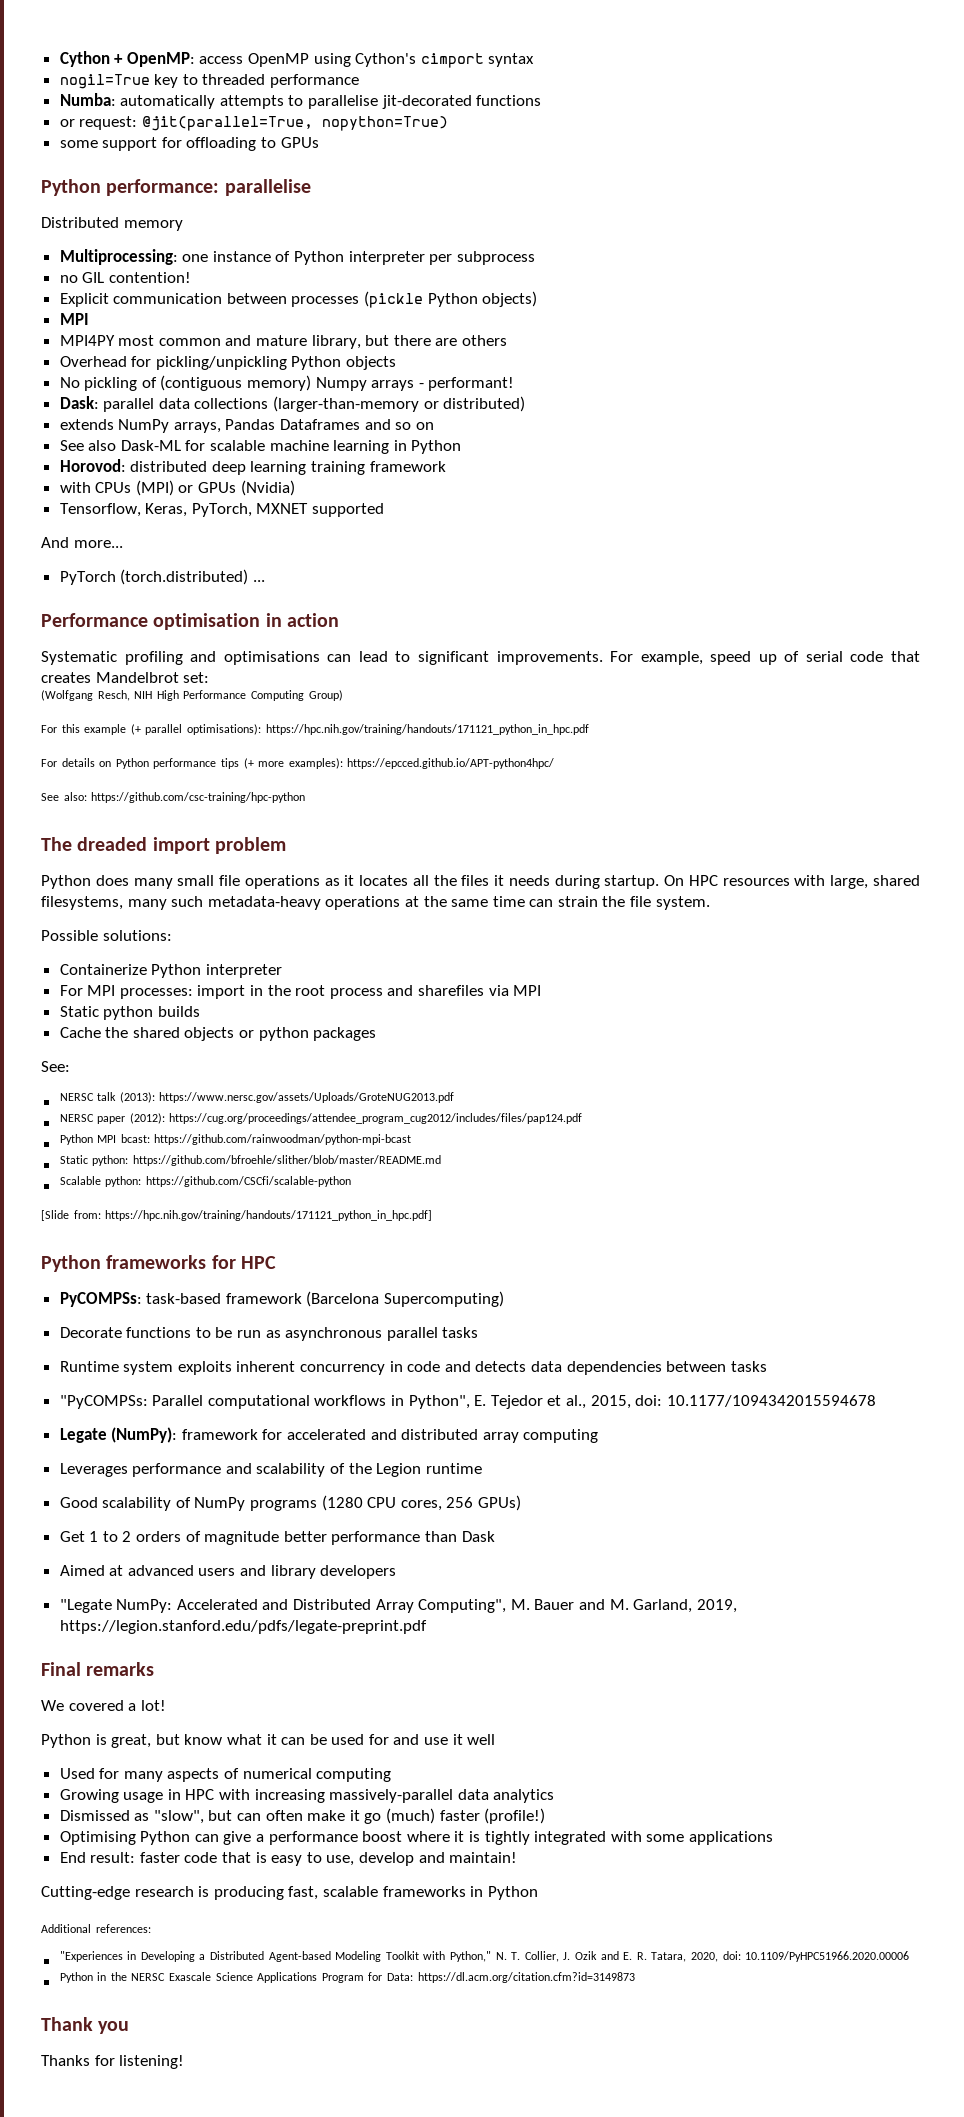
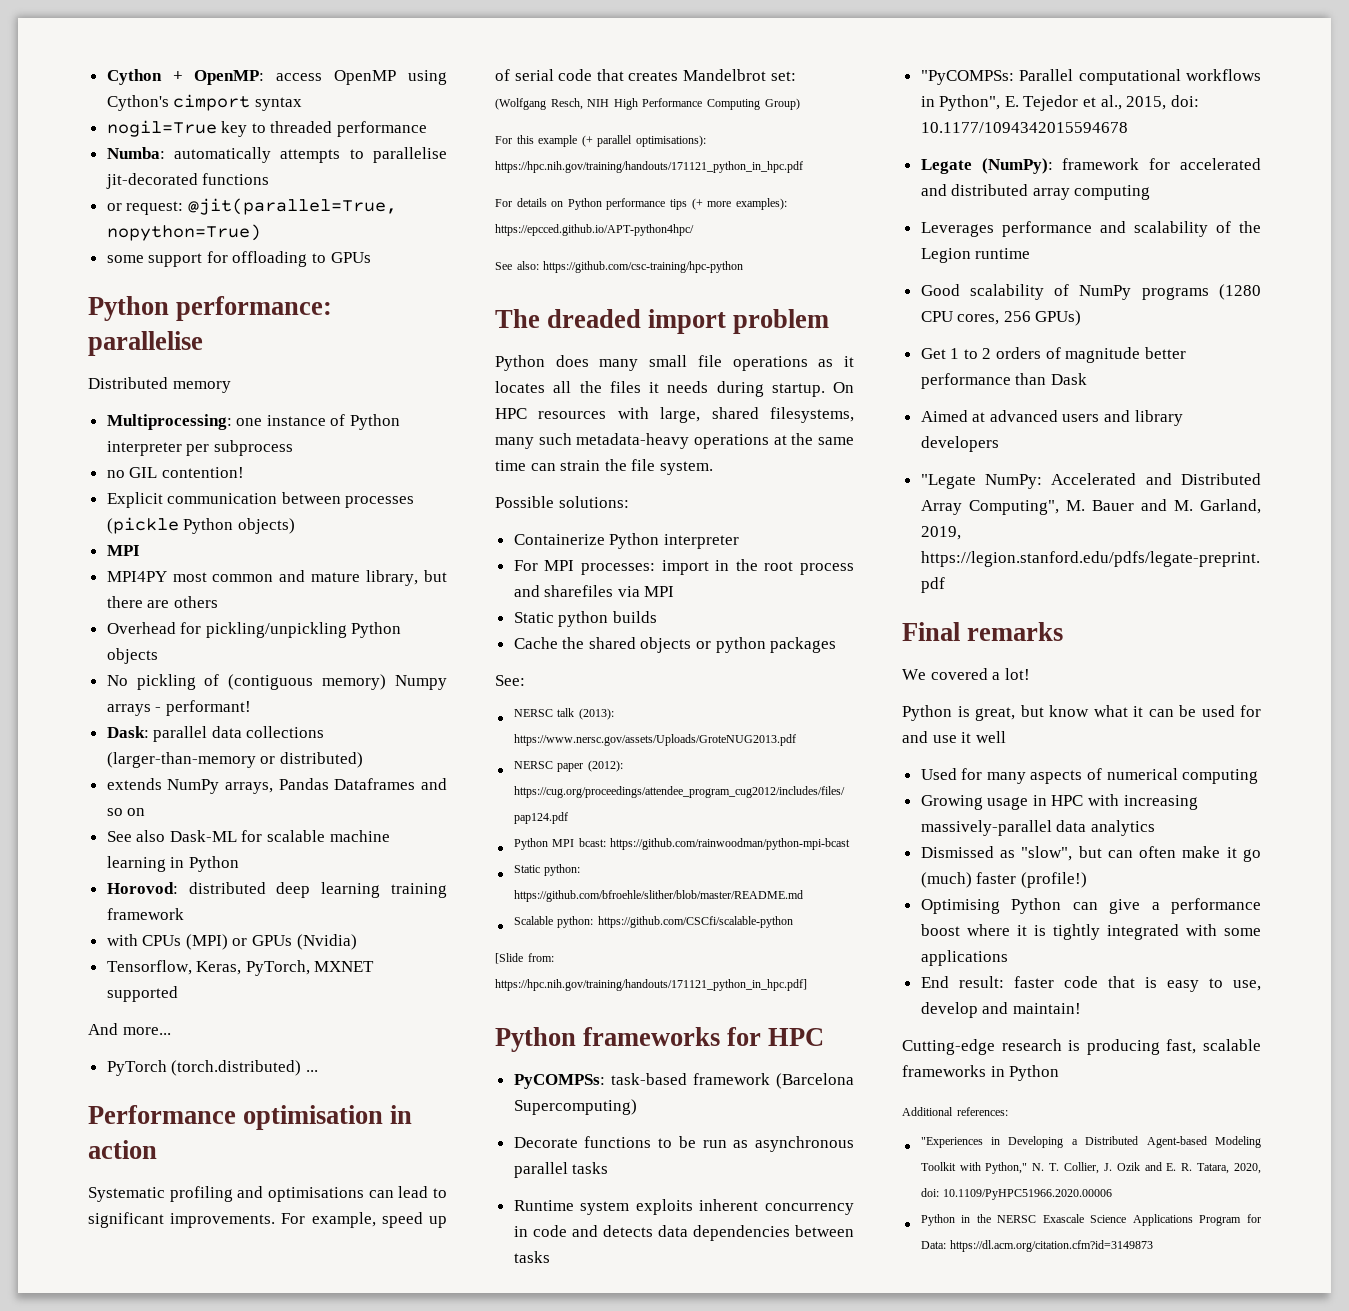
- Thank you
- Thanks for listening!

